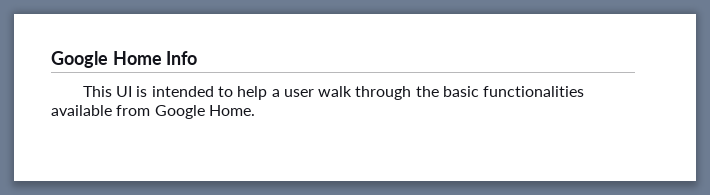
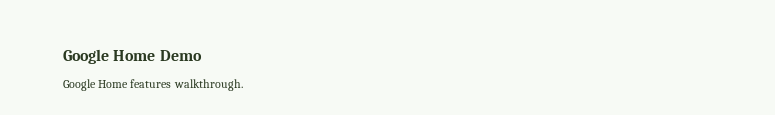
- Google Home Info
- This UI is intended to help a user walk through the basic functionalities available from Google Home.
+ Google Home Demo
+ Google Home features walkthrough.

